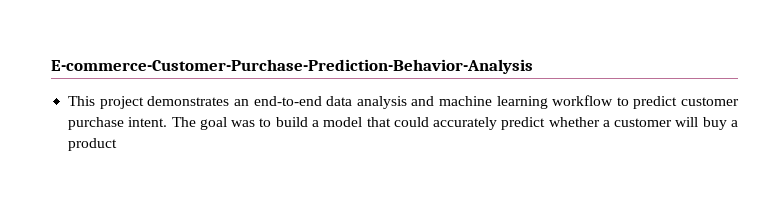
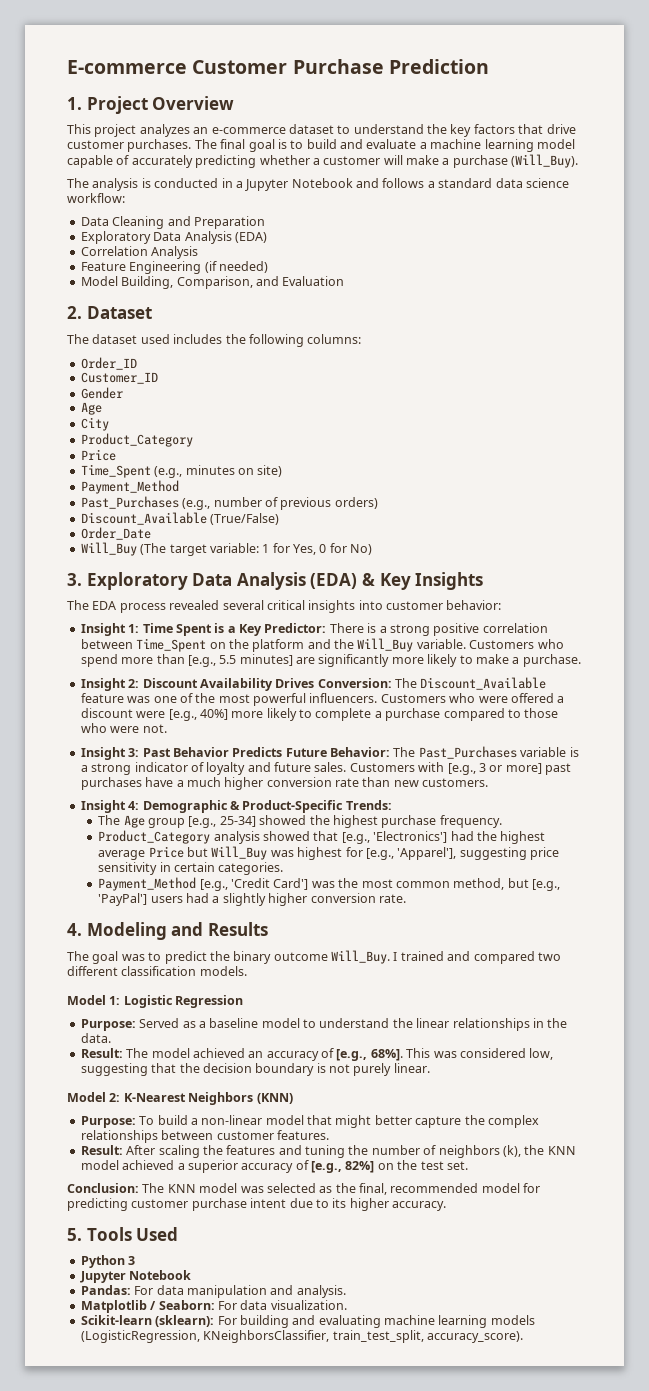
- E-commerce-Customer-Purchase-Prediction-Behavior-Analysis
- This project demonstrates an end-to-end data analysis and machine learning workflow to predict customer purchase intent. The goal was to build a model that could accurately predict whether a customer will buy a product
+ E-commerce Customer Purchase Prediction
+ 1. Project Overview
+ This project analyzes an e-commerce dataset to understand the key factors that drive customer purchases. The final goal is to build and evaluate a machine learning model capable of accurately predicting whether a customer will make a purchase (Will_Buy).
+ The analysis is conducted in a Jupyter Notebook and follows a standard data science workflow:
+ Data Cleaning and Preparation
+ Exploratory Data Analysis (EDA)
+ Correlation Analysis
+ Feature Engineering (if needed)
+ Model Building, Comparison, and Evaluation
+ 2. Dataset
+ The dataset used includes the following columns:
+ Order_ID
+ Customer_ID
+ Gender
+ Age
+ City
+ Product_Category
+ Price
+ Time_Spent (e.g., minutes on site)
+ Payment_Method
+ Past_Purchases (e.g., number of previous orders)
+ Discount_Available (True/False)
+ Order_Date
+ Will_Buy (The target variable: 1 for Yes, 0 for No)
+ 3. Exploratory Data Analysis (EDA) & Key Insights
+ The EDA process revealed several critical insights into customer behavior:
+ Insight 1: Time Spent is a Key Predictor: There is a strong positive correlation between Time_Spent on the platform and the Will_Buy variable. Customers who spend more than [e.g., 5.5 minutes] are significantly more likely to make a purchase.
+ Insight 2: Discount Availability Drives Conversion: The Discount_Available feature was one of the most powerful influencers. Customers who were offered a discount were [e.g., 40%] more likely to complete a purchase compared to those who were not.
+ Insight 3: Past Behavior Predicts Future Behavior: The Past_Purchases variable is a strong indicator of loyalty and future sales. Customers with [e.g., 3 or more] past purchases have a much higher conversion rate than new customers.
+ Insight 4: Demographic & Product-Specific Trends:
+ The Age group [e.g., 25-34] showed the highest purchase frequency.
+ Product_Category analysis showed that [e.g., 'Electronics'] had the highest average Price but Will_Buy was highest for [e.g., 'Apparel'], suggesting price sensitivity in certain categories.
+ Payment_Method [e.g., 'Credit Card'] was the most common method, but [e.g., 'PayPal'] users had a slightly higher conversion rate.
+ 4. Modeling and Results
+ The goal was to predict the binary outcome Will_Buy. I trained and compared two different classification models.
+ Model 1: Logistic Regression
+ Purpose: Served as a baseline model to understand the linear relationships in the data.
+ Result: The model achieved an accuracy of [e.g., 68%]. This was considered low, suggesting that the decision boundary is not purely linear.
+ Model 2: K-Nearest Neighbors (KNN)
+ Purpose: To build a non-linear model that might better capture the complex relationships between customer features.
+ Result: After scaling the features and tuning the number of neighbors (k), the KNN model achieved a superior accuracy of [e.g., 82%] on the test set.
+ Conclusion: The KNN model was selected as the final, recommended model for predicting customer purchase intent due to its higher accuracy.
+ 5. Tools Used
+ Python 3
+ Jupyter Notebook
+ Pandas: For data manipulation and analysis.
+ Matplotlib / Seaborn: For data visualization.
+ Scikit-learn (sklearn): For building and evaluating machine learning models (LogisticRegression, KNeighborsClassifier, train_test_split, accuracy_score).

